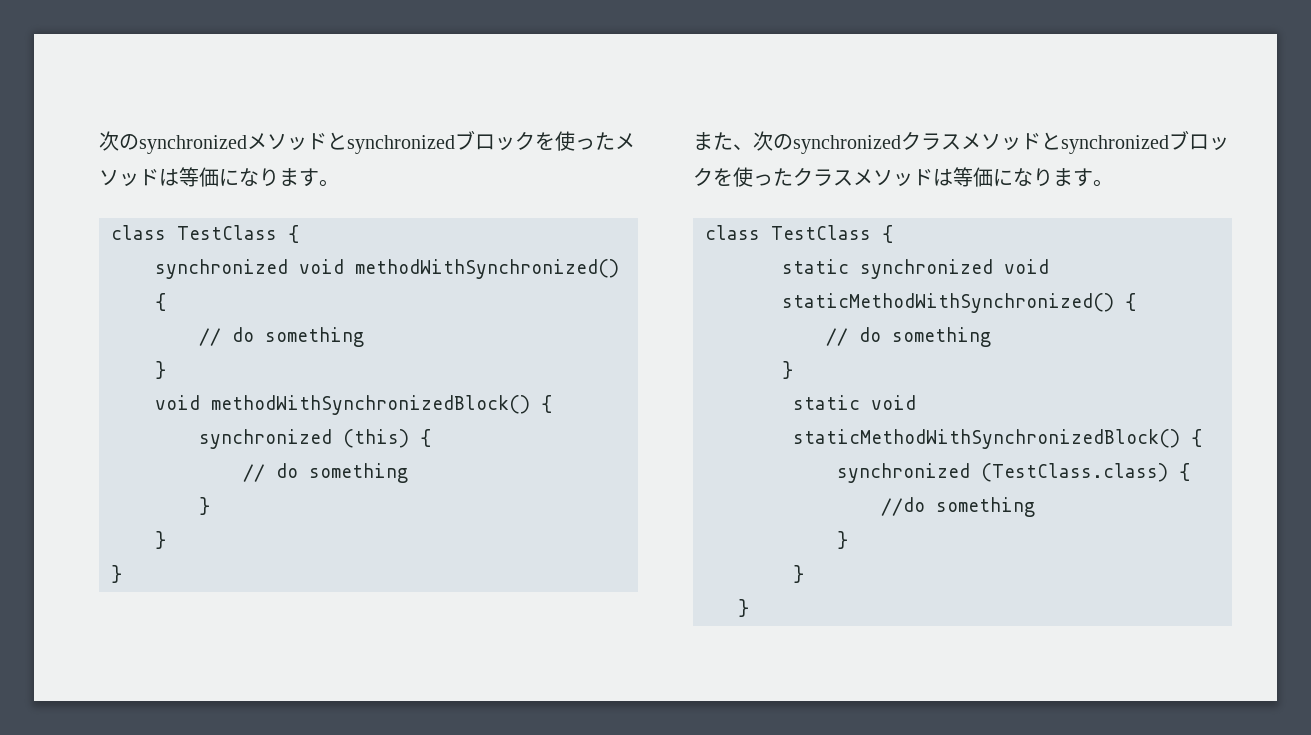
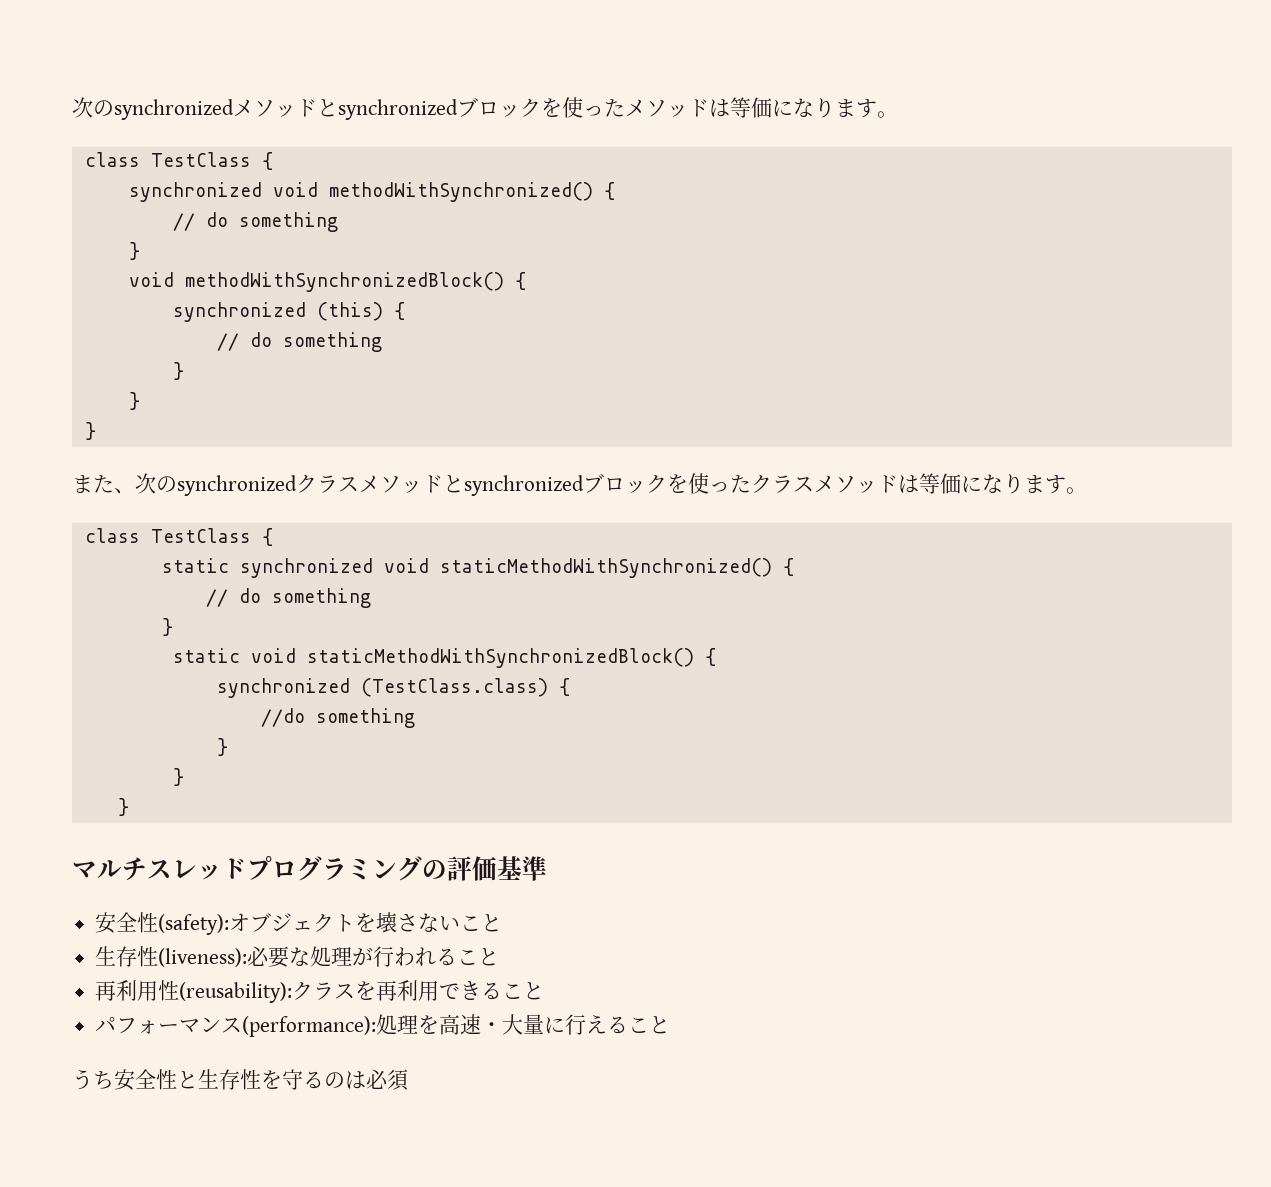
+ マルチスレッドプログラミングの評価基準
+ 安全性(safety):オブジェクトを壊さないこと
+ 生存性(liveness):必要な処理が行われること
+ 再利用性(reusability):クラスを再利用できること
+ パフォーマンス(performance):処理を高速・大量に行えること
+ うち安全性と生存性を守るのは必須

